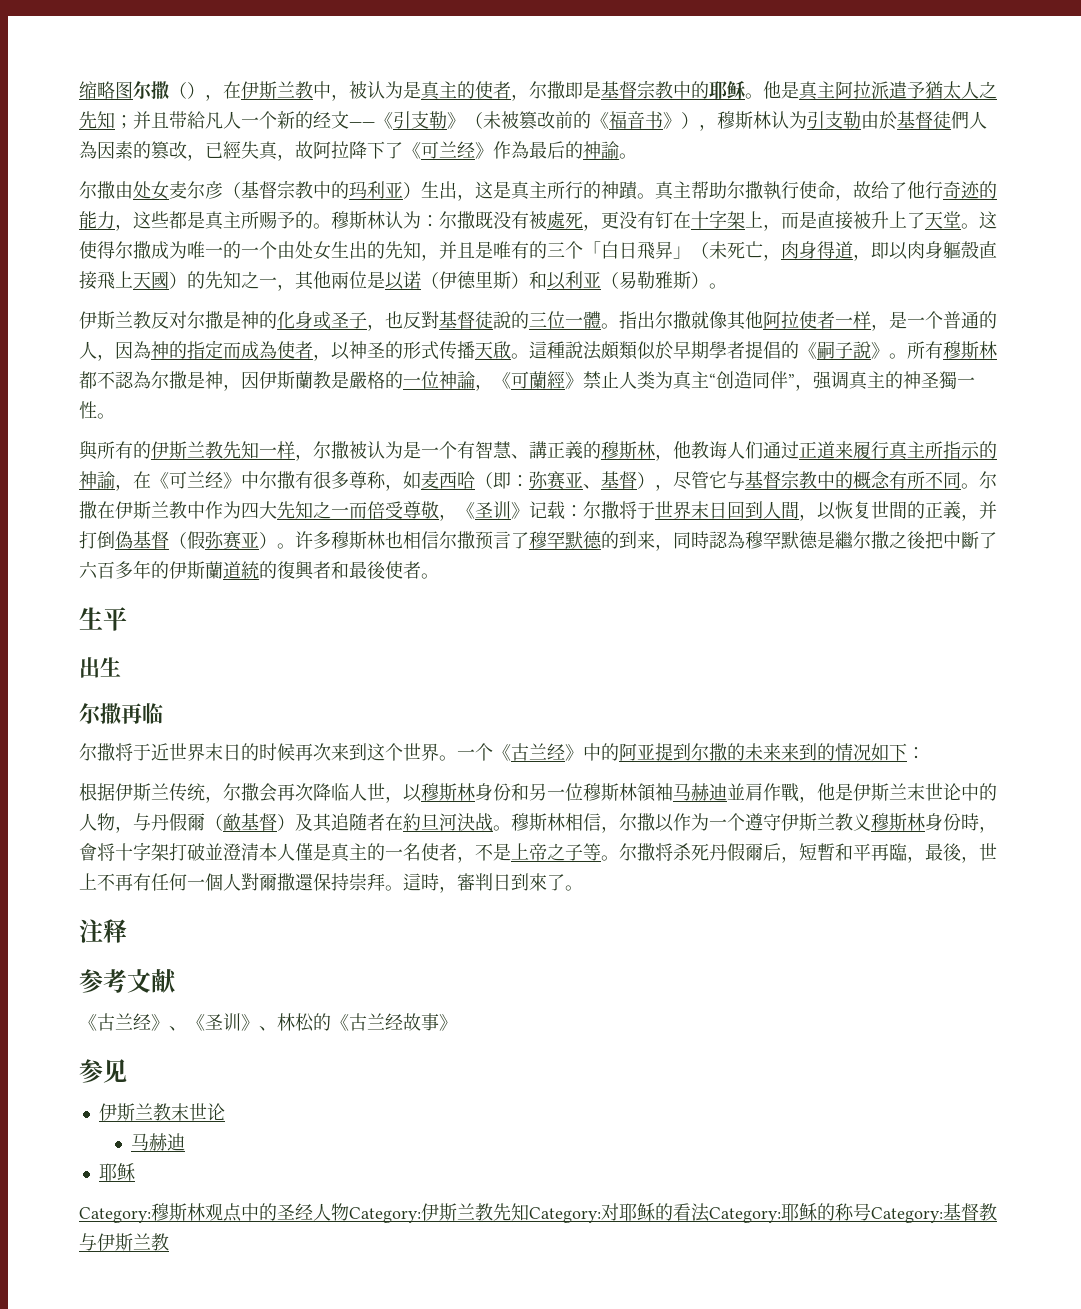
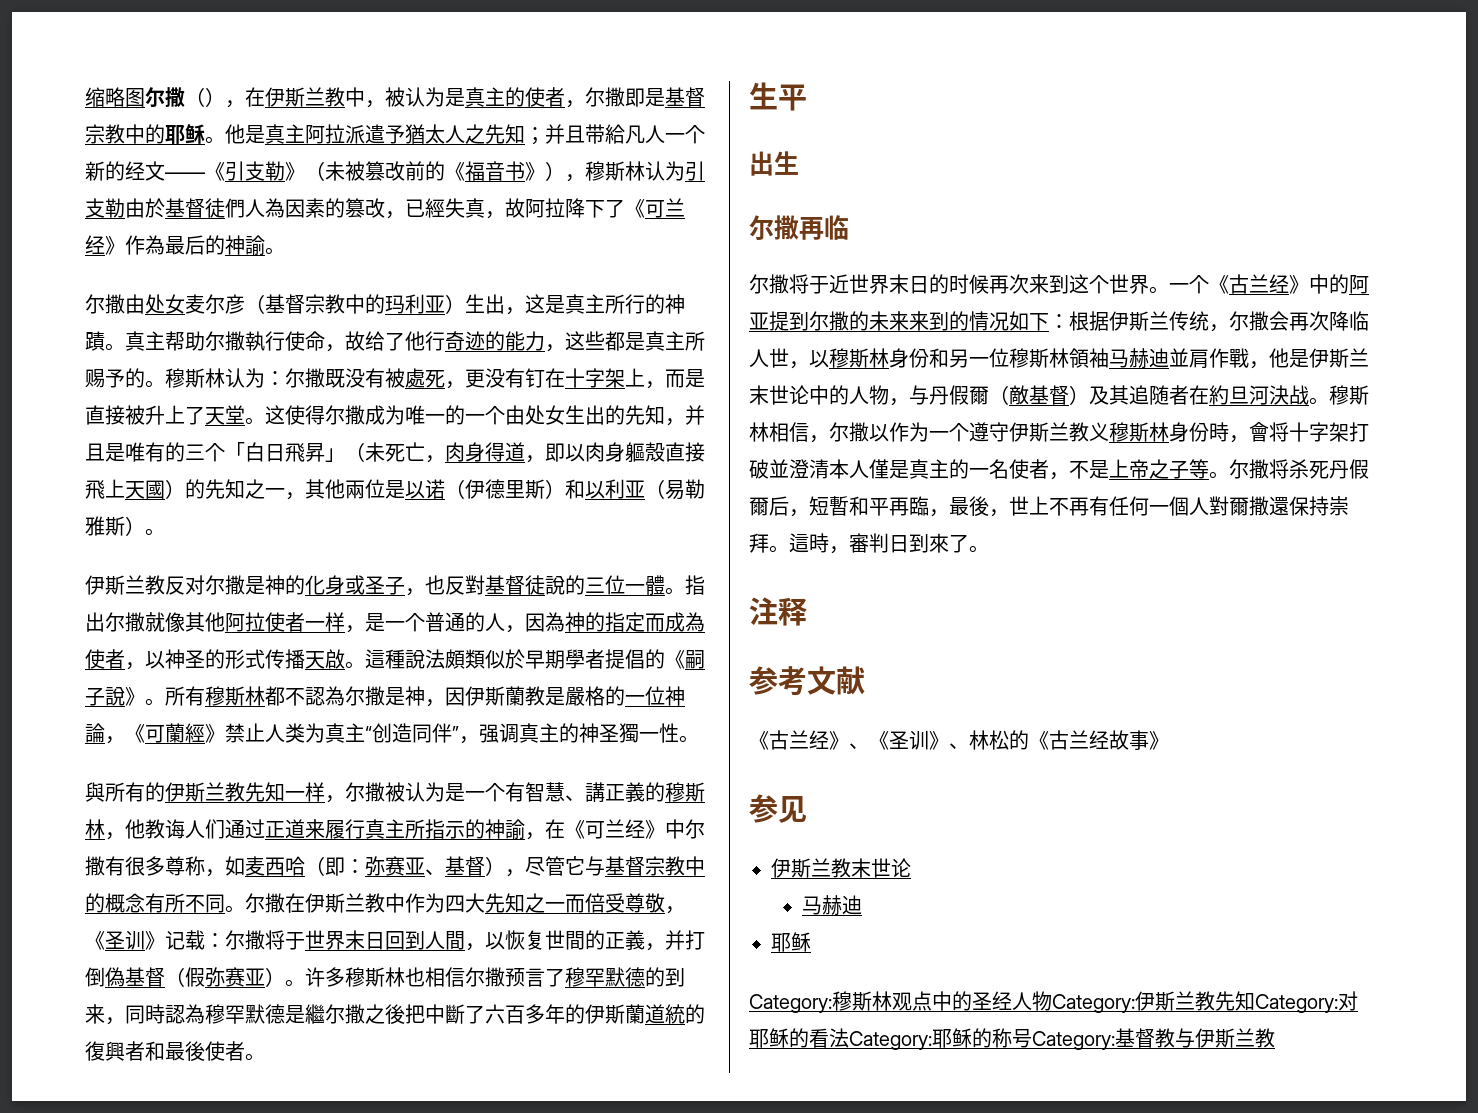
- 一个《古兰经》中的阿亚提到尔撒的未来来到的情况如下：
- 根据伊斯兰传统，尔撒会再次降临人世，以穆斯林身份和另一位穆斯林領袖马赫迪並肩作戰，他是伊斯兰末世论中的人物，与丹假爾（敵基督）及其追随者在約旦河決战。
+ 一个《古兰经》中的阿亚提到尔撒的未来来到的情况如下：根据伊斯兰传统，尔撒会再次降临人世，以穆斯林身份和另一位穆斯林領袖马赫迪並肩作戰，他是伊斯兰末世论中的人物，与丹假爾（敵基督）及其追随者在約旦河決战。

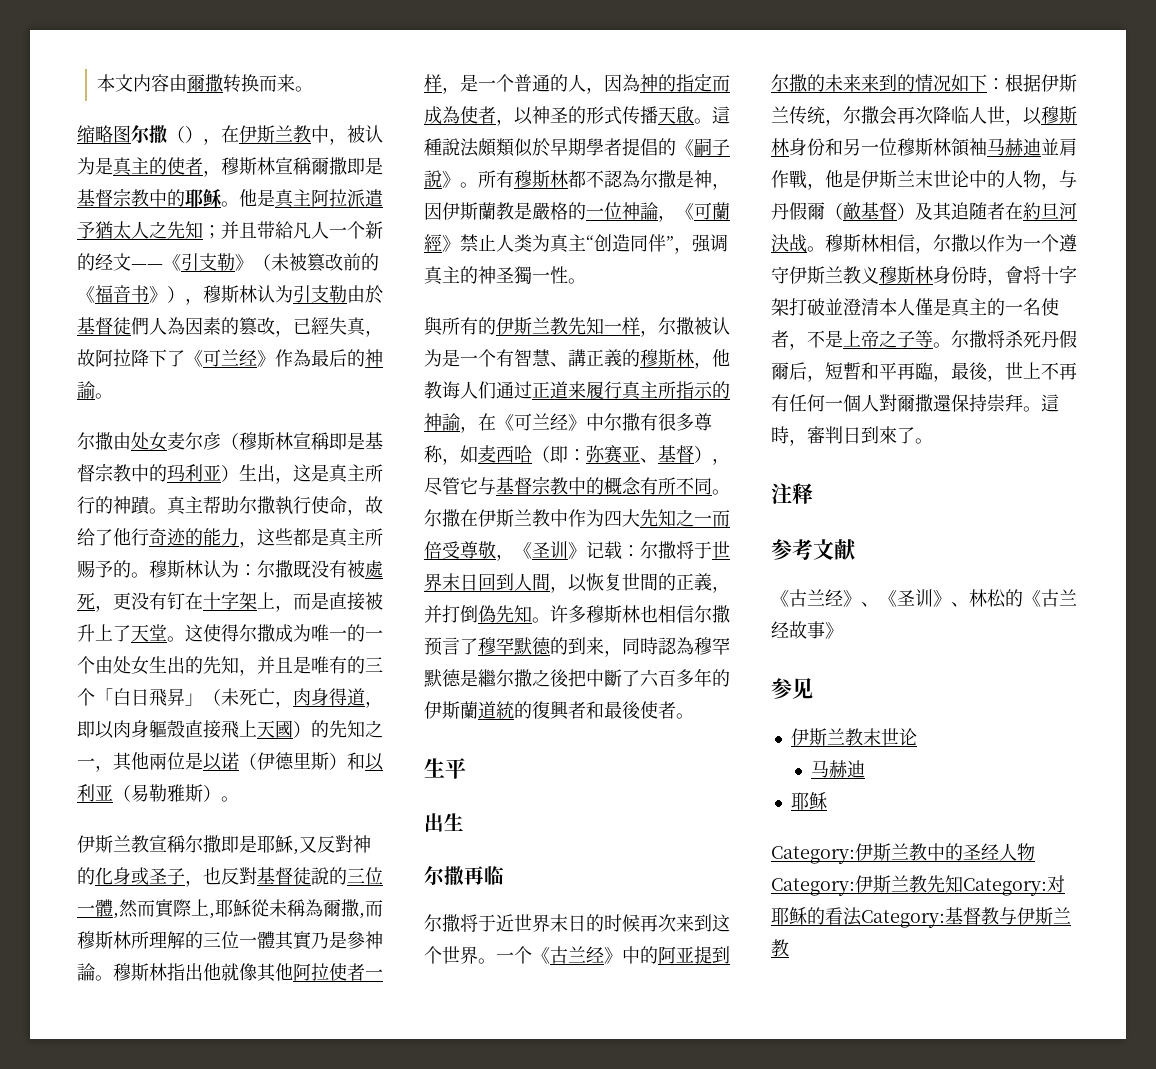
+ 本文内容由爾撒转换而来。
- 缩略图尔撒（），在伊斯兰教中，被认为是真主的使者，尔撒即是基督宗教中的耶稣。
+ 缩略图尔撒（），在伊斯兰教中，被认为是真主的使者，穆斯林宣稱爾撒即是基督宗教中的耶稣。
- 尔撒由处女麦尔彦（基督宗教中的玛利亚）生出，这是真主所行的神蹟。
+ 尔撒由处女麦尔彦（穆斯林宣稱即是基督宗教中的玛利亚）生出，这是真主所行的神蹟。
- 伊斯兰教反对尔撒是神的化身或圣子，也反對基督徒說的三位一體。指出尔撒就像其他阿拉使者一样，是一个普通的人，因為神的指定而成為使者，以神圣的形式传播天啟。
+ 伊斯兰教宣稱尔撒即是耶穌,又反對神的化身或圣子，也反對基督徒說的三位一體,然而實際上,耶穌從未稱為爾撒,而穆斯林所理解的三位一體其實乃是參神論。穆斯林指出他就像其他阿拉使者一样，是一个普通的人，因為神的指定而成為使者，以神圣的形式传播天啟。
- 尔撒在伊斯兰教中作为四大先知之一而倍受尊敬，《圣训》记载：尔撒将于世界末日回到人間，以恢复世間的正義，并打倒偽基督（假弥赛亚）。
+ 尔撒在伊斯兰教中作为四大先知之一而倍受尊敬，《圣训》记载：尔撒将于世界末日回到人間，以恢复世間的正義，并打倒偽先知。
- Category:穆斯林观点中的圣经人物Category:伊斯兰教先知Category:对耶稣的看法Category:耶稣的称号Category:基督教与伊斯兰教
+ Category:伊斯兰教中的圣经人物Category:伊斯兰教先知Category:对耶稣的看法Category:基督教与伊斯兰教

